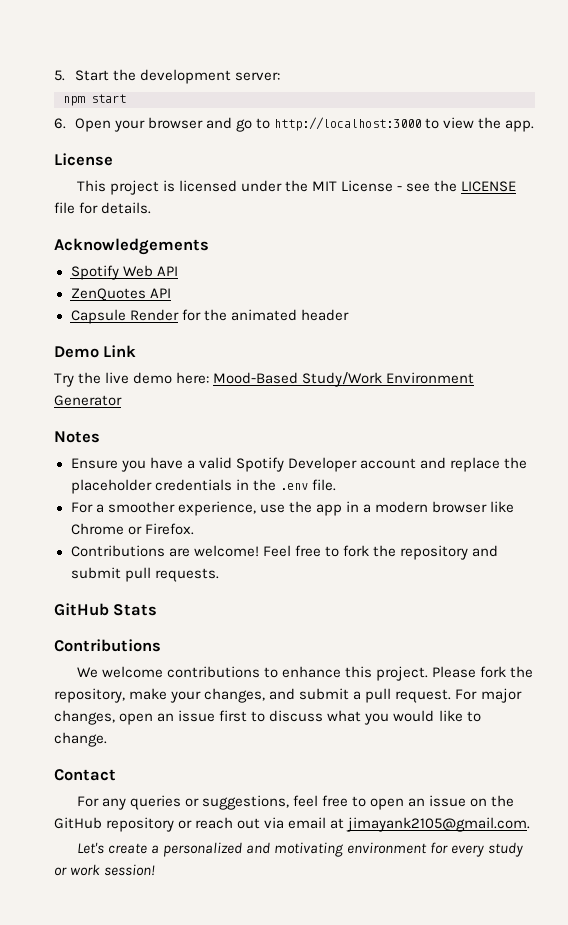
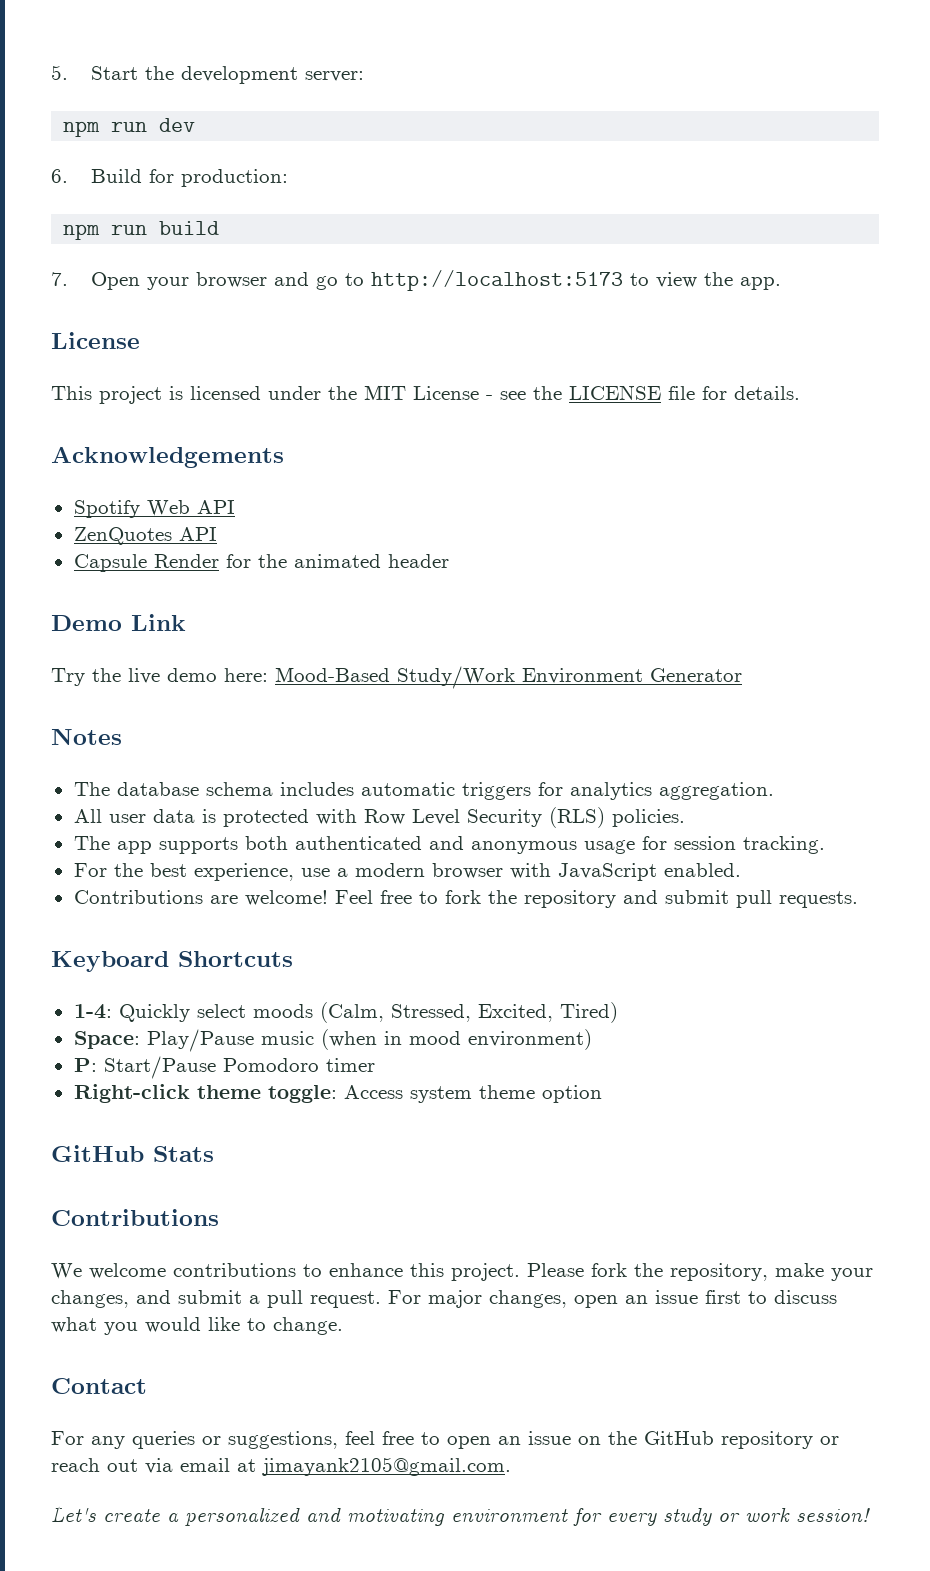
- npm start
- 6. Open your browser and go to http://localhost:3000 to view the app.
+ npm run dev
+ 6. Build for production:
+ npm run build
+ 7. Open your browser and go to http://localhost:5173 to view the app.
- Ensure you have a valid Spotify Developer account and replace the placeholder credentials in the .env file.
- For a smoother experience, use the app in a modern browser like Chrome or Firefox.
+ The database schema includes automatic triggers for analytics aggregation.
+ All user data is protected with Row Level Security (RLS) policies.
+ The app supports both authenticated and anonymous usage for session tracking.
+ For the best experience, use a modern browser with JavaScript enabled.
+ Keyboard Shortcuts
+ 1-4: Quickly select moods (Calm, Stressed, Excited, Tired)
+ Space: Play/Pause music (when in mood environment)
+ P: Start/Pause Pomodoro timer
+ Right-click theme toggle: Access system theme option

